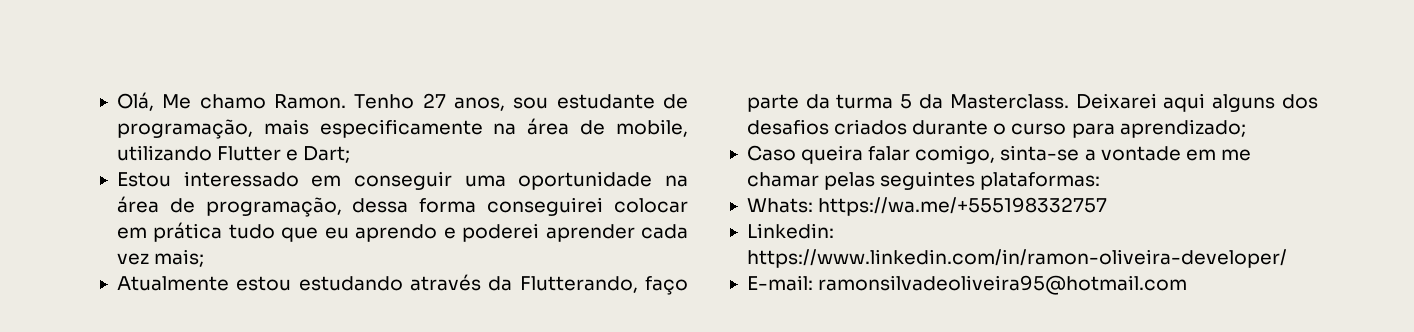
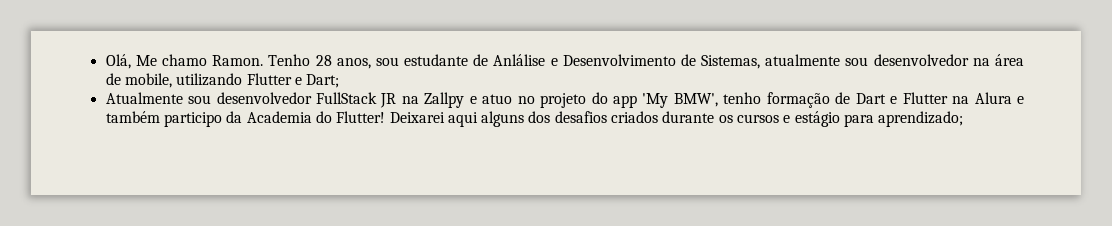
- Tenho 27 anos, sou estudante de programação, mais especificamente na área de mobile, utilizando Flutter e Dart;
+ Tenho 28 anos, sou estudante de Anlálise e Desenvolvimento de Sistemas, atualmente sou desenvolvedor na área de mobile, utilizando Flutter e Dart;
- Estou interessado em conseguir uma oportunidade na área de programação, dessa forma conseguirei colocar em prática tudo que eu aprendo e poderei aprender cada vez mais;
- Atualmente estou estudando através da Flutterando, faço parte da turma 5 da Masterclass.
+ Atualmente sou desenvolvedor FullStack JR na Zallpy e atuo no projeto do app 'My BMW', tenho formação de Dart e Flutter na Alura e também participo da Academia do Flutter!
- Deixarei aqui alguns dos desafios criados durante o curso para aprendizado;
- Caso queira falar comigo, sinta-se a vontade em me chamar pelas seguintes plataformas:
- Whats: https://wa.me/+555198332757
- Linkedin: https://www.linkedin.com/in/ramon-oliveira-developer/
- E-mail: ramonsilvadeoliveira95@hotmail.com
+ Deixarei aqui alguns dos desafios criados durante os cursos e estágio para aprendizado;

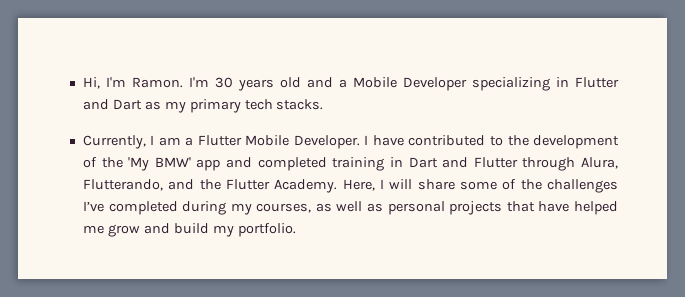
- Olá, Me chamo Ramon. Tenho 28 anos, sou estudante de Anlálise e Desenvolvimento de Sistemas, atualmente sou desenvolvedor na área de mobile, utilizando Flutter e Dart;
- Atualmente sou desenvolvedor FullStack JR na Zallpy e atuo no projeto do app 'My BMW', tenho formação de Dart e Flutter na Alura e também participo da Academia do Flutter! Deixarei aqui alguns dos desafios criados durante os cursos e estágio para aprendizado;
+ Hi, I'm Ramon. I'm 30 years old and a Mobile Developer specializing in Flutter and Dart as my primary tech stacks.
+ Currently, I am a Flutter Mobile Developer. I have contributed to the development of the 'My BMW' app and completed training in Dart and Flutter through Alura, Flutterando, and the Flutter Academy. Here, I will share some of the challenges I’ve completed during my courses, as well as personal projects that have helped me grow and build my portfolio.

